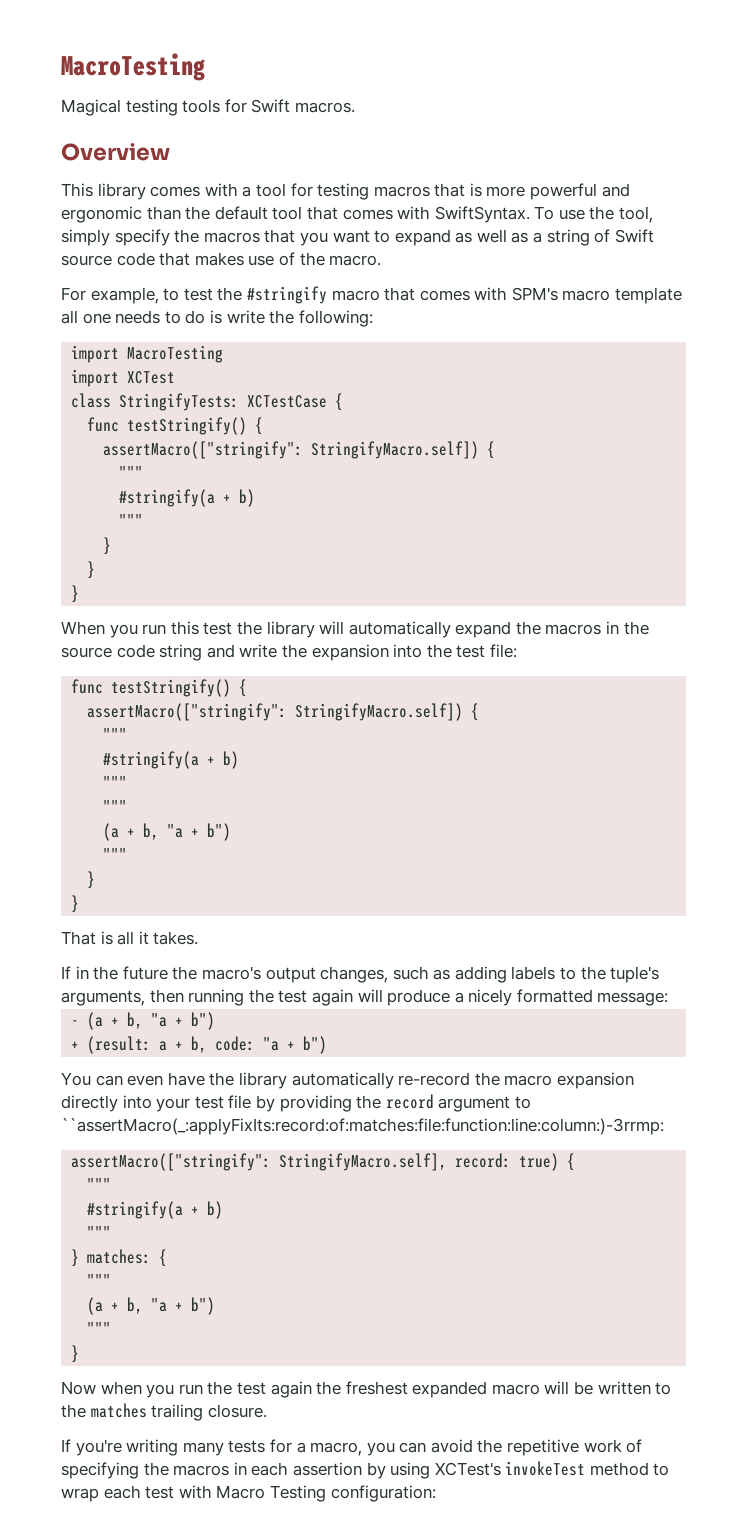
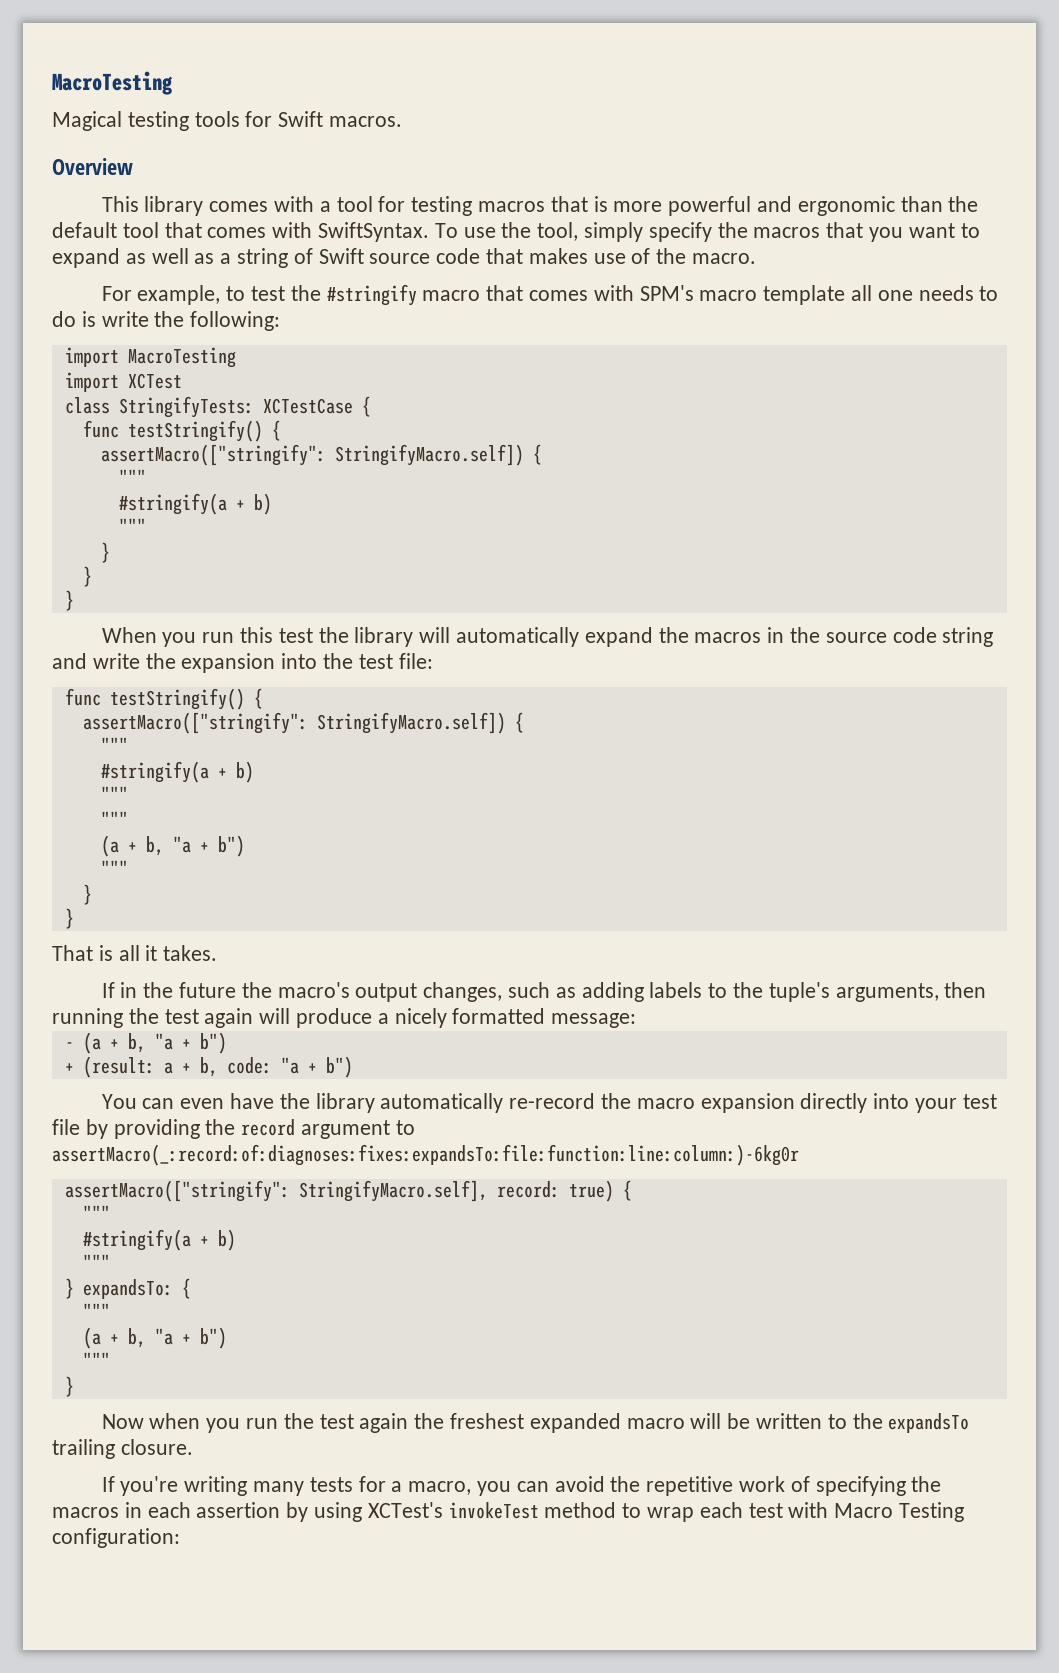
- You can even have the library automatically re-record the macro expansion directly into your test file by providing the record argument to ``assertMacro(_:applyFixIts:record:of:matches:file:function:line:column:)-3rrmp:
+ You can even have the library automatically re-record the macro expansion directly into your test file by providing the record argument to assertMacro(_:record:of:diagnoses:fixes:expandsTo:file:function:line:column:)-6kg0r
- } matches: {
+ } expandsTo: {
- Now when you run the test again the freshest expanded macro will be written to the matches trailing closure.
+ Now when you run the test again the freshest expanded macro will be written to the expandsTo trailing closure.

